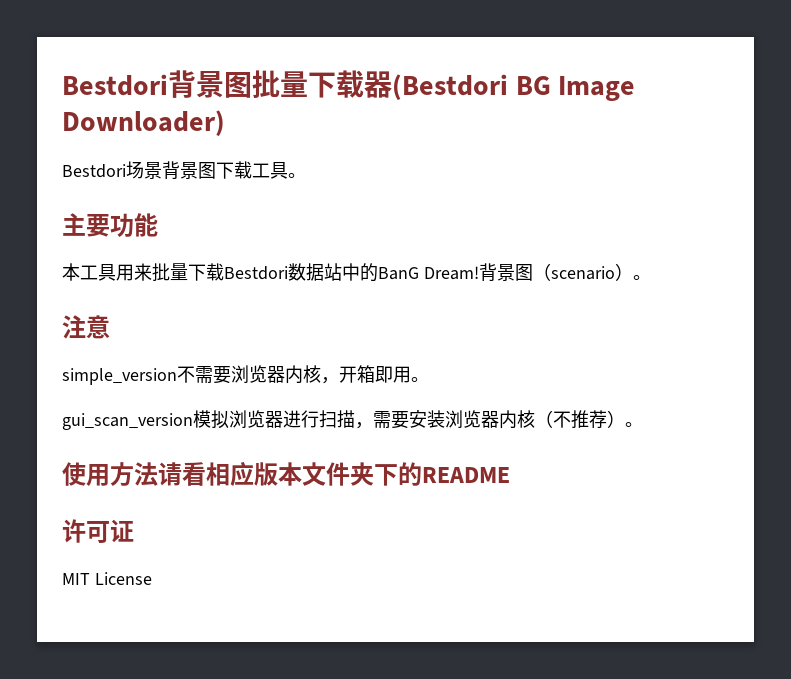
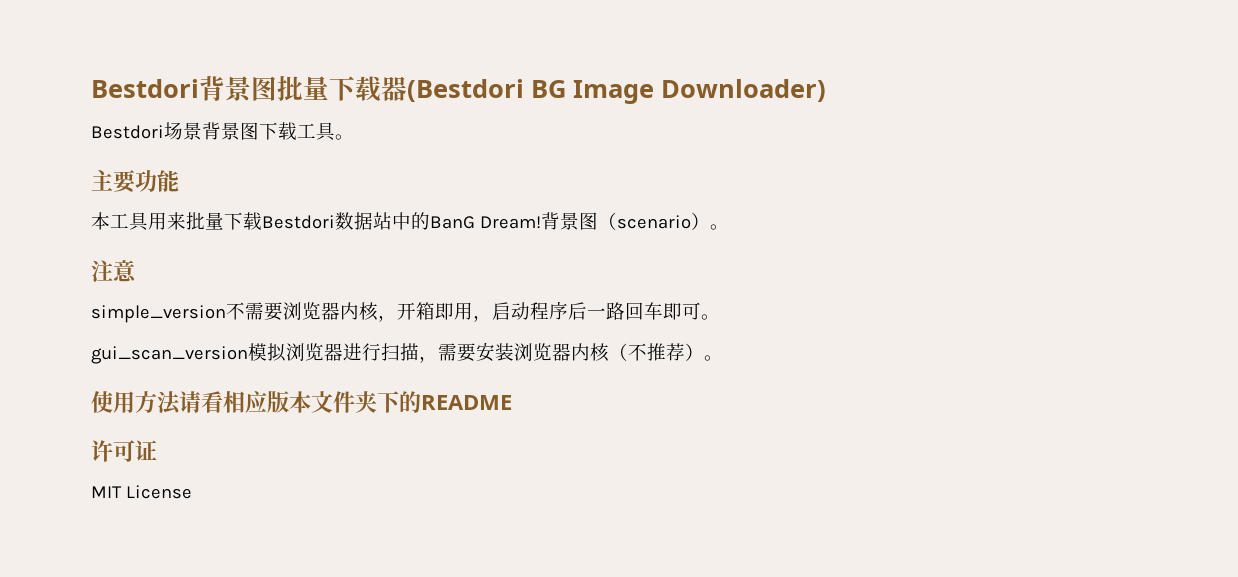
- simple_version不需要浏览器内核，开箱即用。
+ simple_version不需要浏览器内核，开箱即用，启动程序后一路回车即可。

